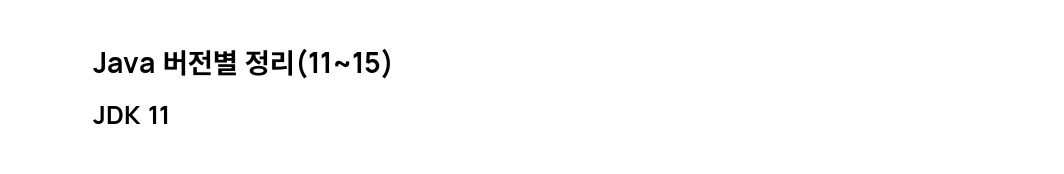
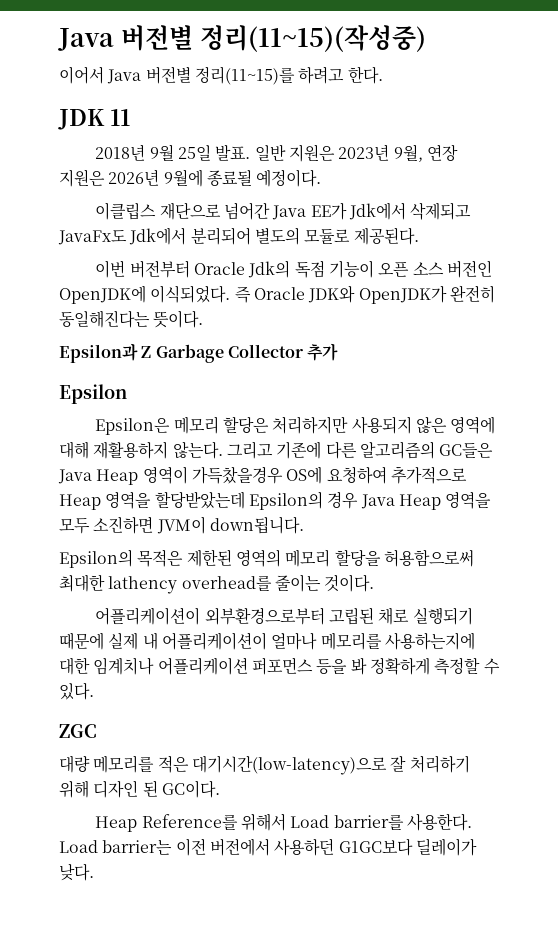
- Java 버전별 정리(11~15)
+ Java 버전별 정리(11~15)(작성중)
+ 이어서 Java 버전별 정리(11~15)를 하려고 한다.
  JDK 11
+ 2018년 9월 25일 발표. 일반 지원은 2023년 9월, 연장 지원은 2026년 9월에 종료될 예정이다.
+ 이클립스 재단으로 넘어간 Java EE가 Jdk에서 삭제되고 JavaFx도 Jdk에서 분리되어 별도의 모듈로 제공된다.
+ 이번 버전부터 Oracle Jdk의 독점 기능이 오픈 소스 버전인 OpenJDK에 이식되었다. 즉 Oracle JDK와 OpenJDK가 완전히 동일해진다는 뜻이다.
+ Epsilon과 Z Garbage Collector 추가
+ Epsilon
+ Epsilon은 메모리 할당은 처리하지만 사용되지 않은 영역에 대해 재활용하지 않는다. 그리고 기존에 다른 알고리즘의 GC들은 Java Heap 영역이 가득찼을경우 OS에 요청하여 추가적으로 Heap 영역을 할당받았는데 Epsilon의 경우 Java Heap 영역을 모두 소진하면 JVM이 down됩니다.
+ Epsilon의 목적은 제한된 영역의 메모리 할당을 허용함으로써 최대한 lathency overhead를 줄이는 것이다.
+ 어플리케이션이 외부환경으로부터 고립된 채로 실행되기 때문에 실제 내 어플리케이션이 얼마나 메모리를 사용하는지에 대한 임계치나 어플리케이션 퍼포먼스 등을 봐 정확하게 측정할 수 있다.
+ ZGC
+ 대량 메모리를 적은 대기시간(low-latency)으로 잘 처리하기 위해 디자인 된 GC이다.
+ Heap Reference를 위해서 Load barrier를 사용한다. Load barrier는 이전 버전에서 사용하던 G1GC보다 딜레이가 낮다.

